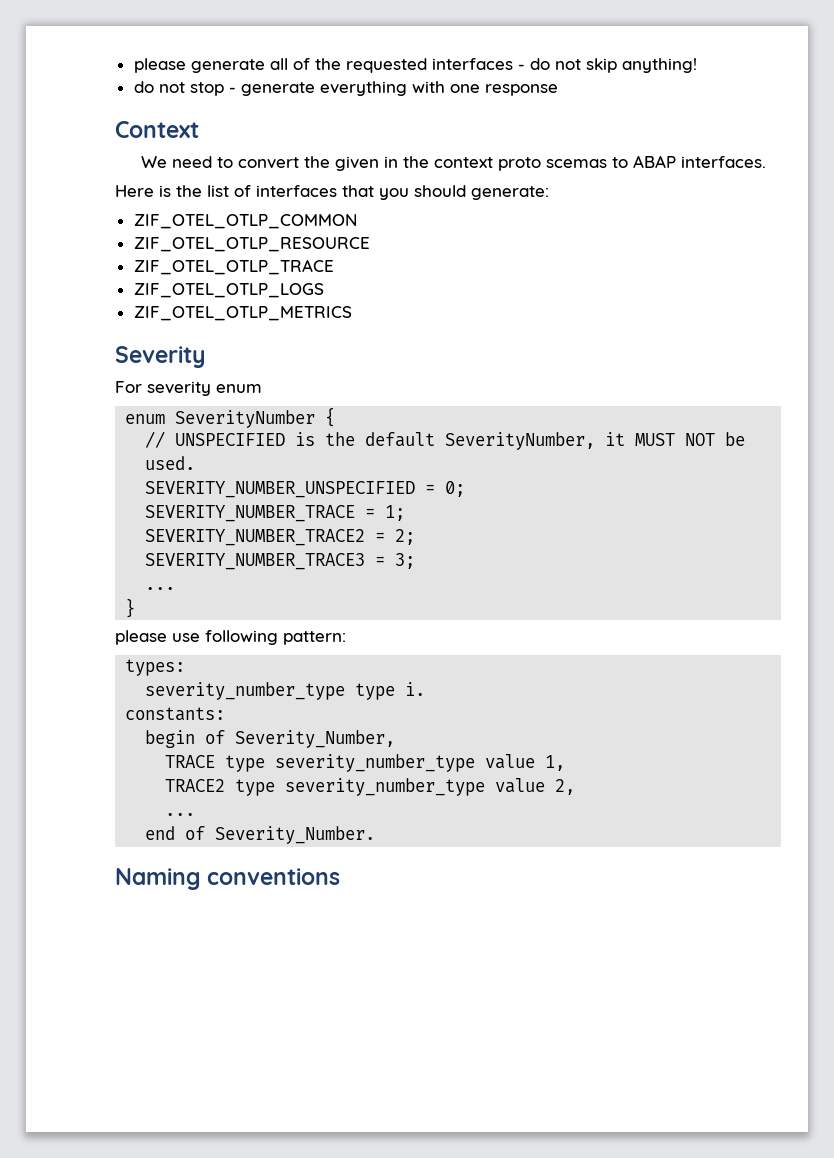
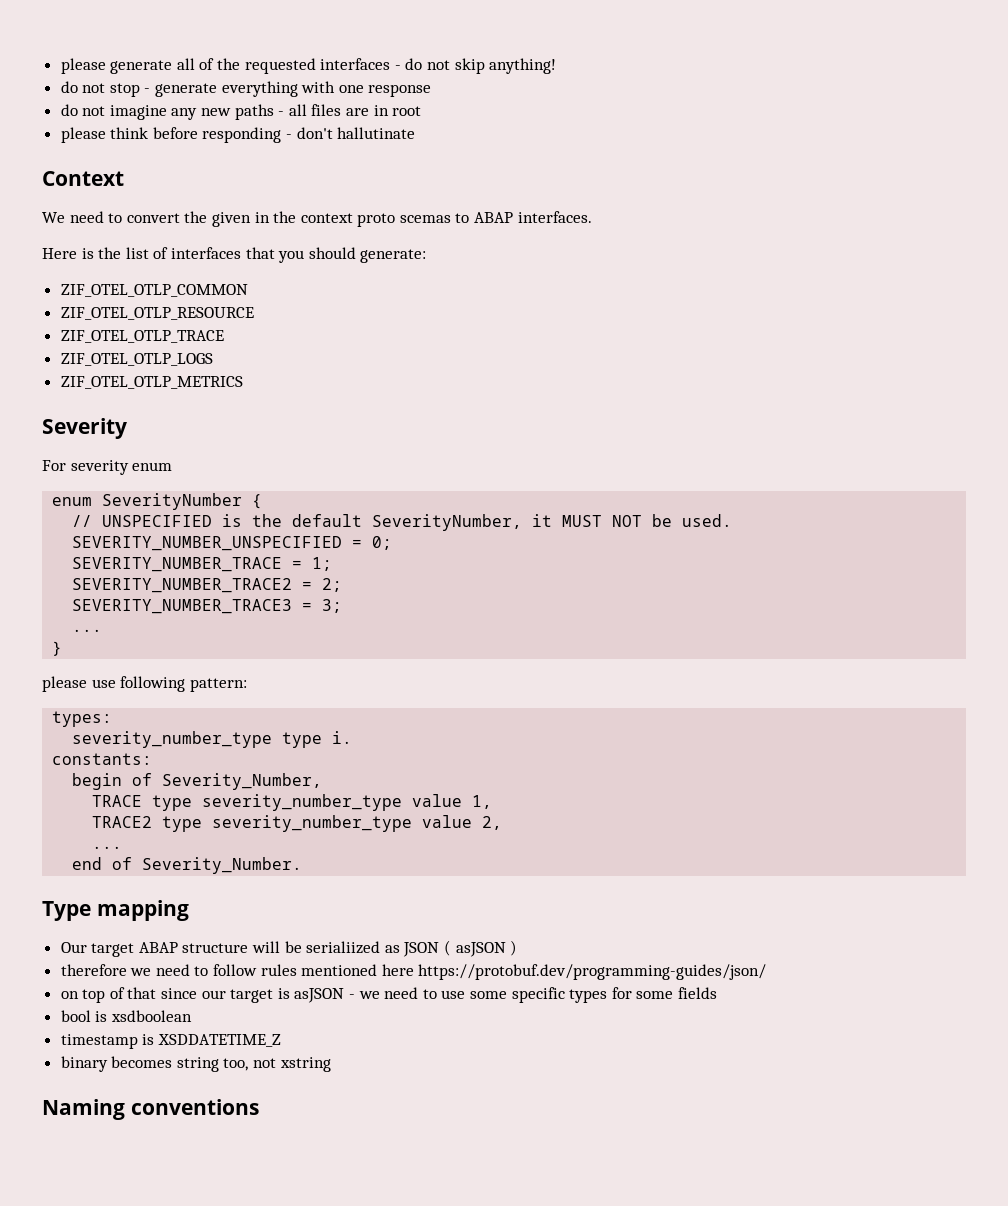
+ do not imagine any new paths - all files are in root
+ please think before responding - don't hallutinate
+ Type mapping
+ Our target ABAP structure will be serialiized as JSON ( asJSON )
+ therefore we need to follow rules mentioned here https://protobuf.dev/programming-guides/json/
+ on top of that since our target is asJSON - we need to use some specific types for some fields
+ bool is xsdboolean
+ timestamp is XSDDATETIME_Z
+ binary becomes string too, not xstring

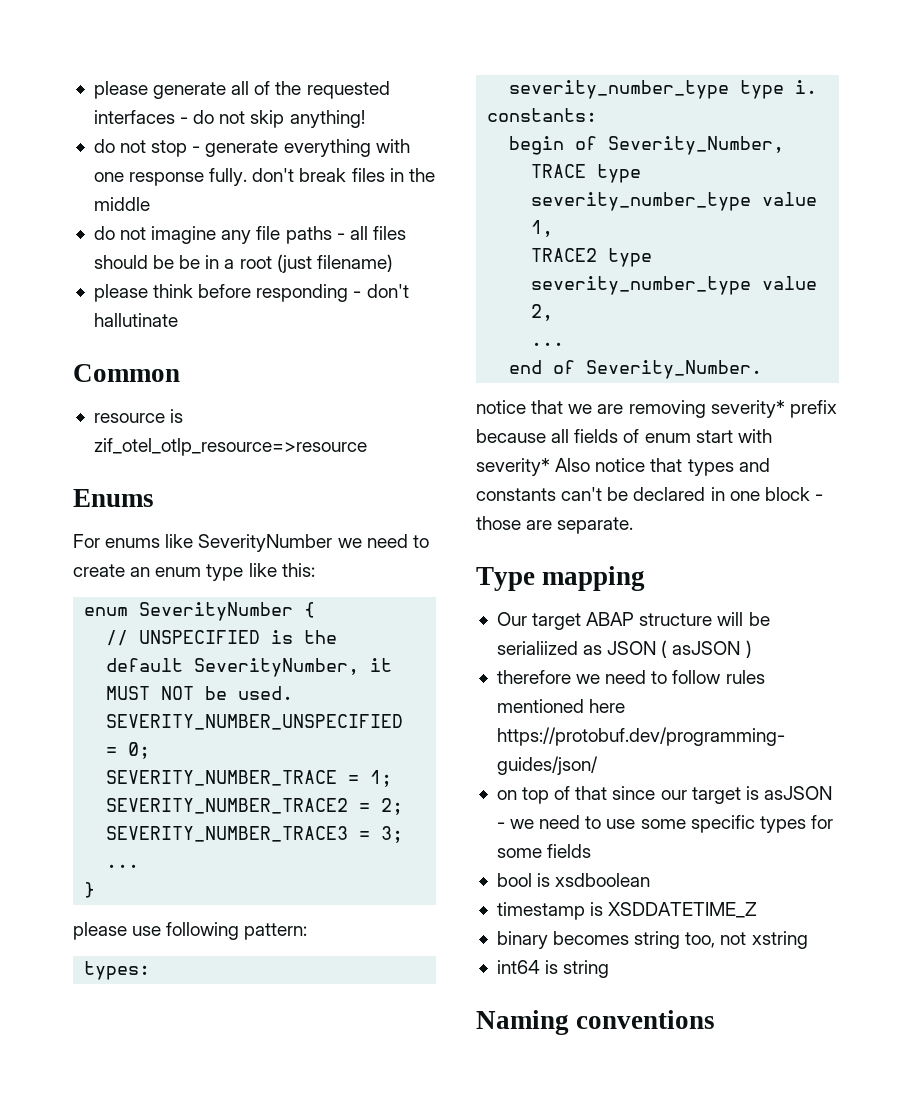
- do not stop - generate everything with one response
+ do not stop - generate everything with one response fully. don't break files in the middle
- do not imagine any new paths - all files are in root
+ do not imagine any file paths - all files should be be in a root (just filename)
- Context
- We need to convert the given in the context proto scemas to ABAP interfaces.
- Here is the list of interfaces that you should generate:
- ZIF_OTEL_OTLP_COMMON
- ZIF_OTEL_OTLP_RESOURCE
- ZIF_OTEL_OTLP_TRACE
- ZIF_OTEL_OTLP_LOGS
- ZIF_OTEL_OTLP_METRICS
- Severity
- For severity enum
+ Common
+ resource is zif_otel_otlp_resource=>resource
+ Enums
+ For enums like SeverityNumber we need to create an enum type like this:
+ notice that we are removing severity* prefix because all fields of enum start with severity* Also notice that types and constants can't be declared in one block - those are separate.
+ int64 is string

